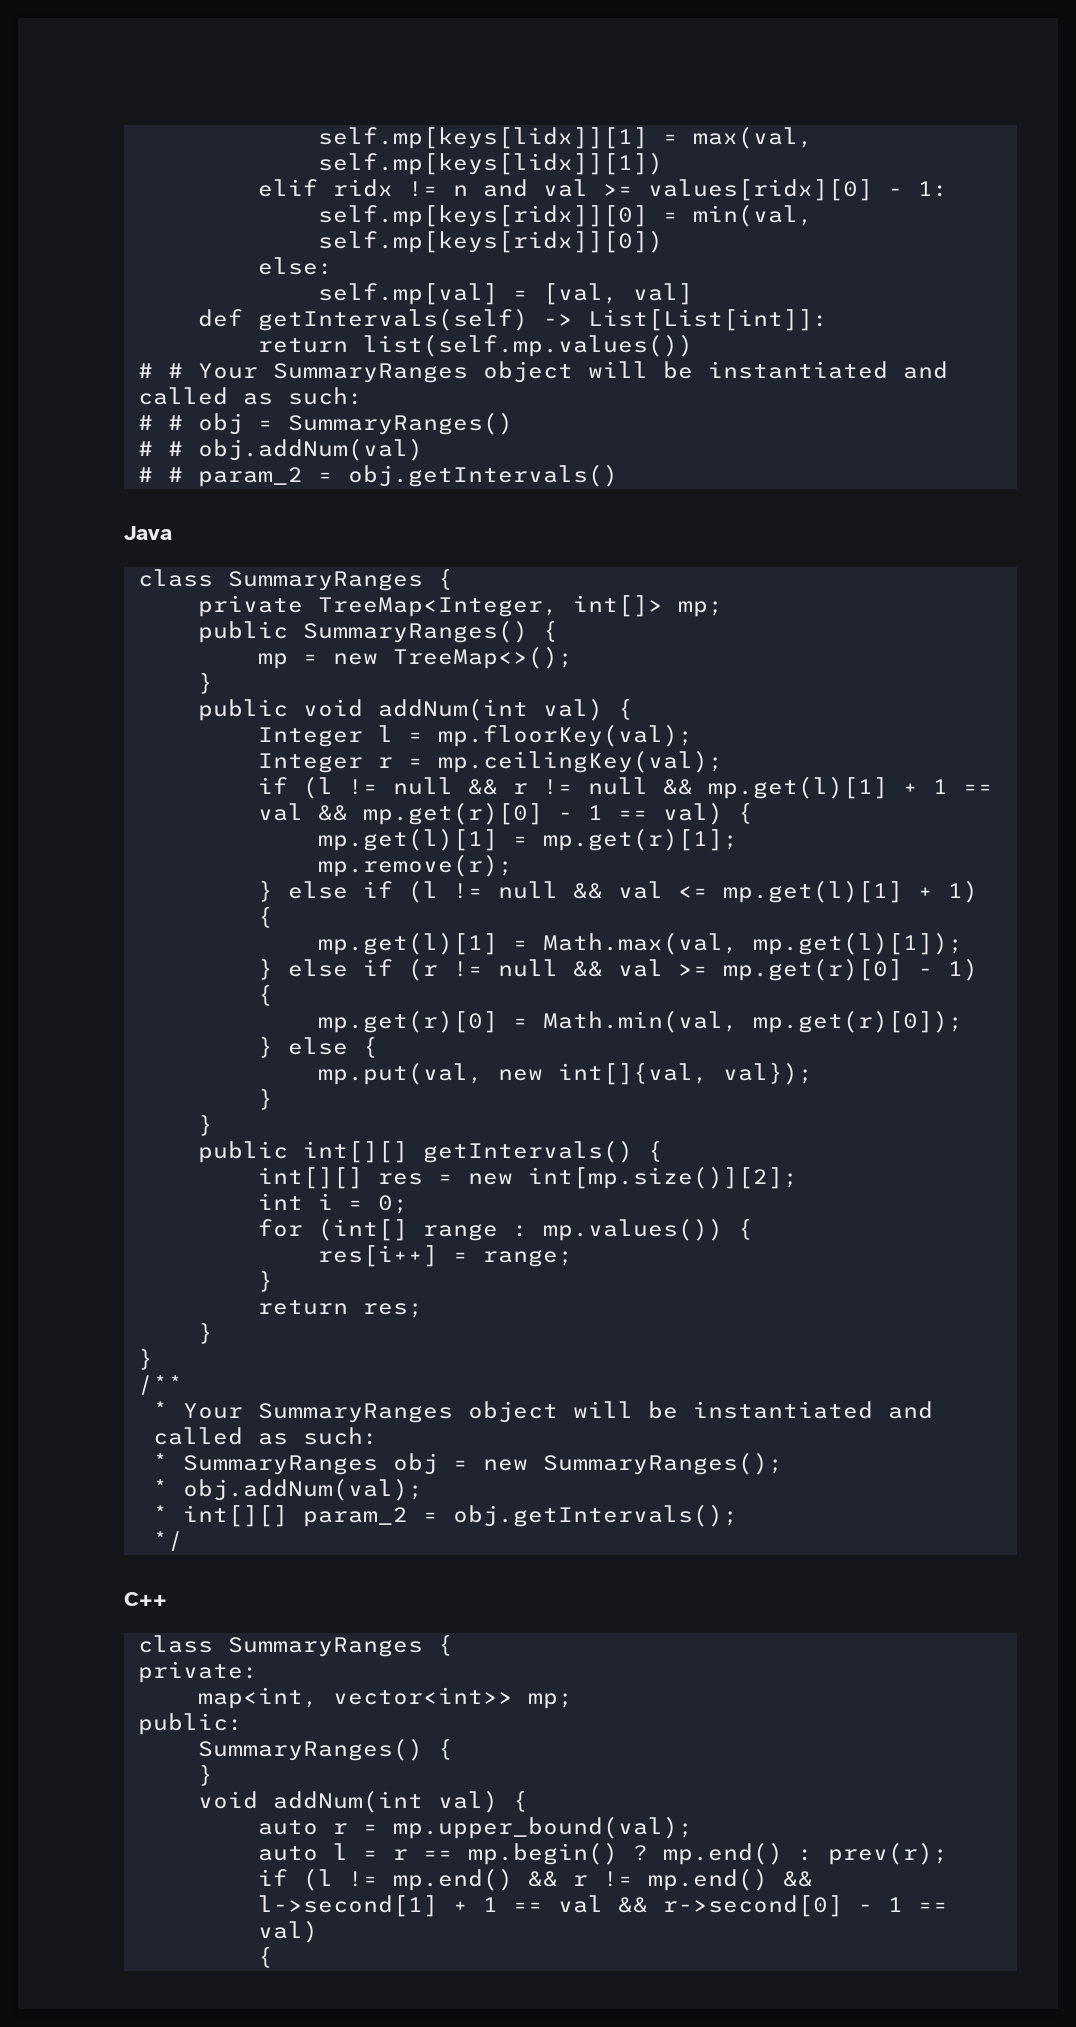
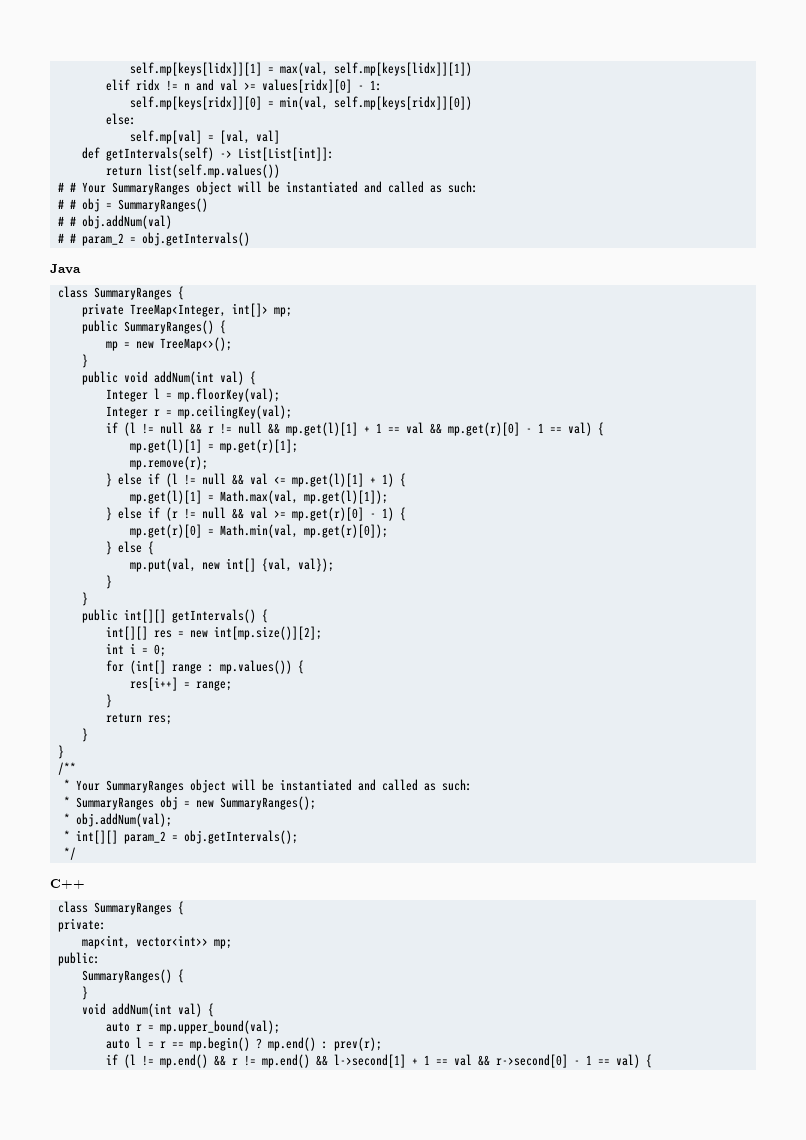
- mp.put(val, new int[]{val, val});
+ mp.put(val, new int[] {val, val});
- if (l != mp.end() && r != mp.end() && l->second[1] + 1 == val && r->second[0] - 1 == val)
- {
+ if (l != mp.end() && r != mp.end() && l->second[1] + 1 == val && r->second[0] - 1 == val) {

